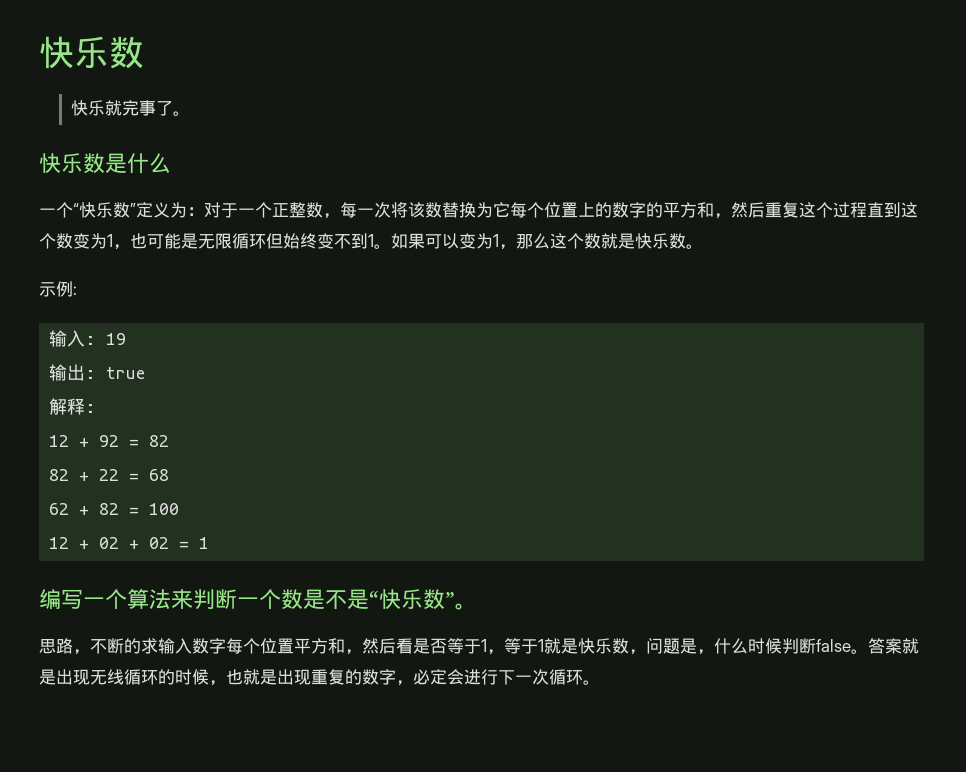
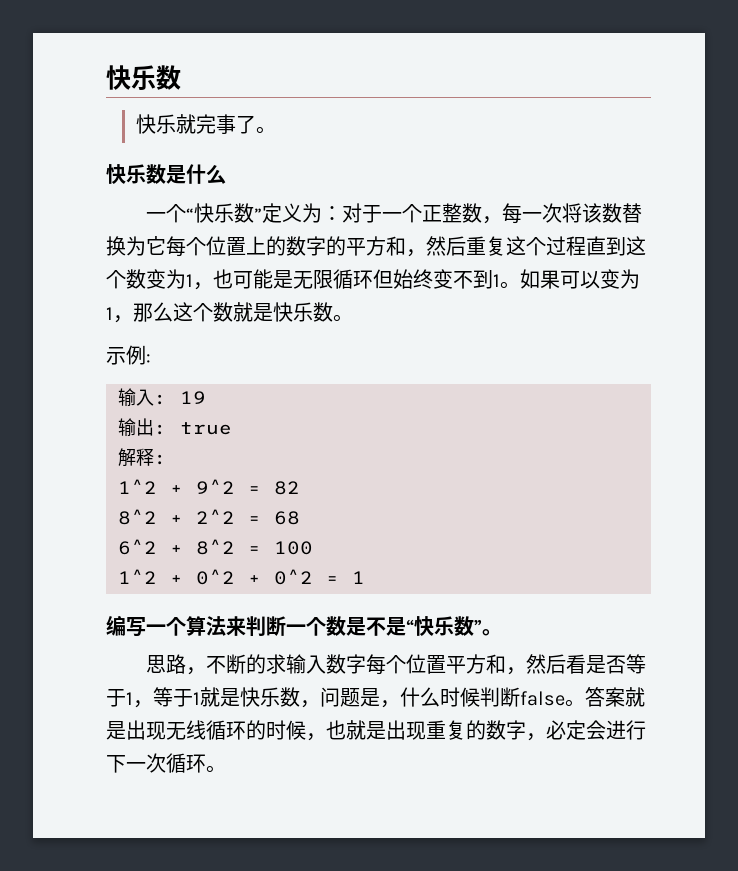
- 12 + 92 = 82
+ 1^2 + 9^2 = 82
- 82 + 22 = 68
+ 8^2 + 2^2 = 68
- 62 + 82 = 100
+ 6^2 + 8^2 = 100
- 12 + 02 + 02 = 1
+ 1^2 + 0^2 + 0^2 = 1

